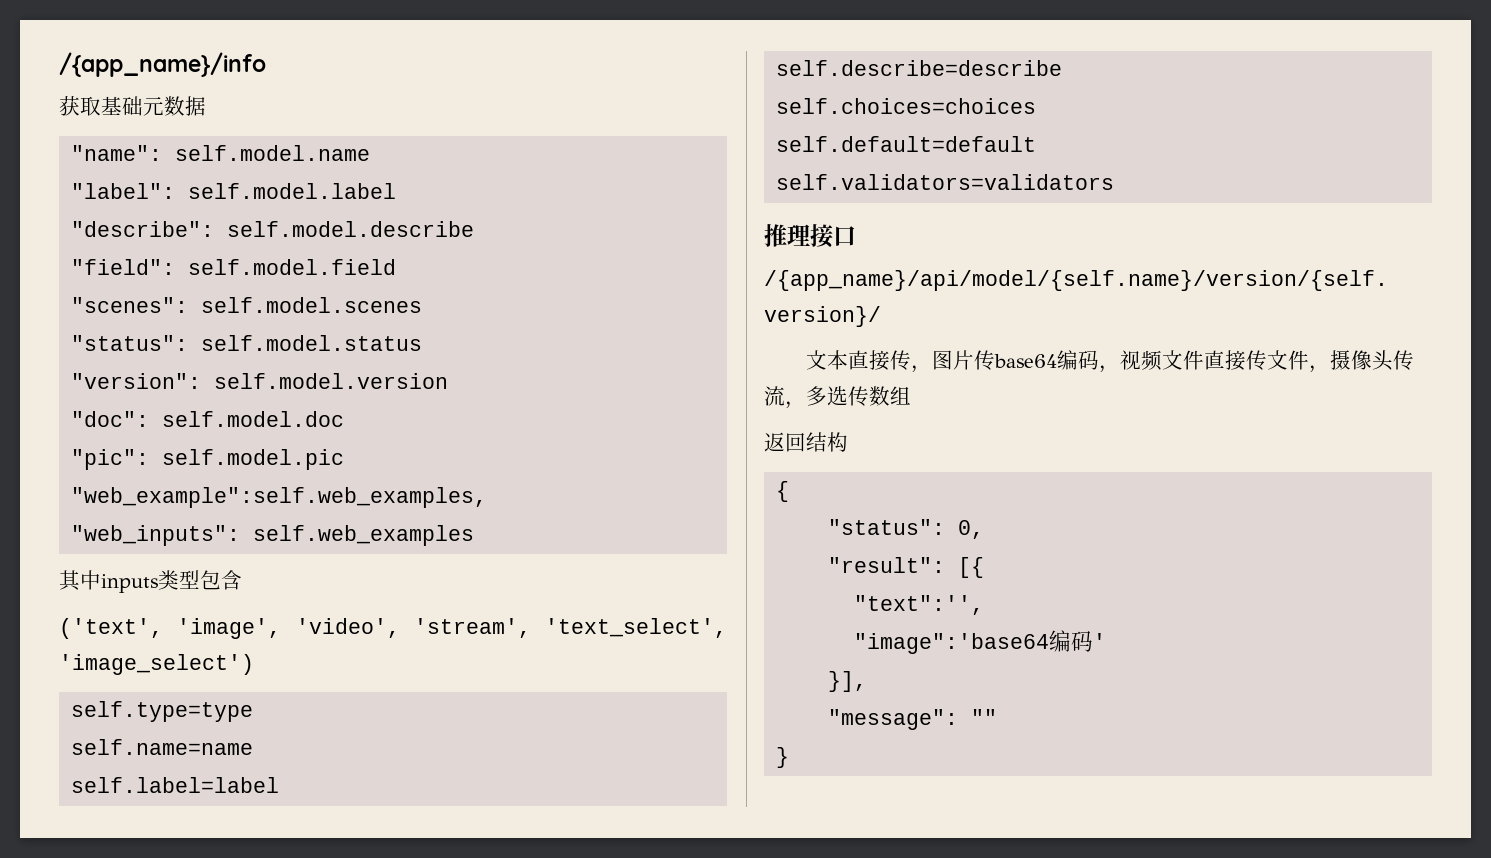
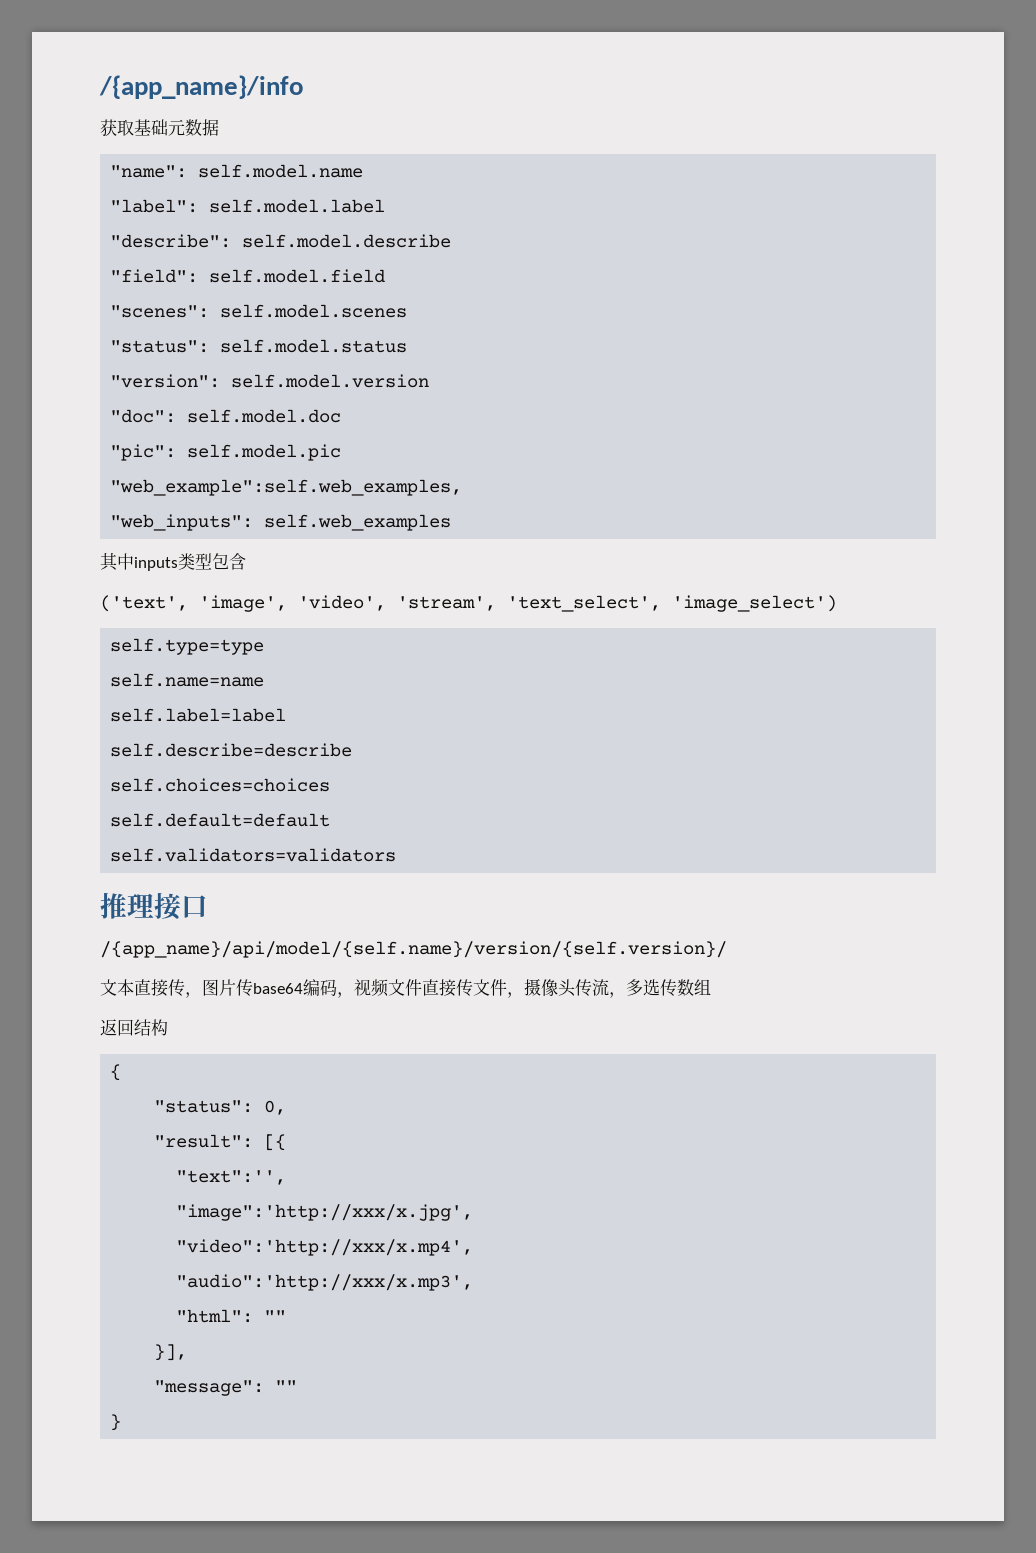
- "image":'base64编码'
+ "image":'http://xxx/x.jpg',
+ "video":'http://xxx/x.mp4',
+ "audio":'http://xxx/x.mp3',
+ "html": ""

